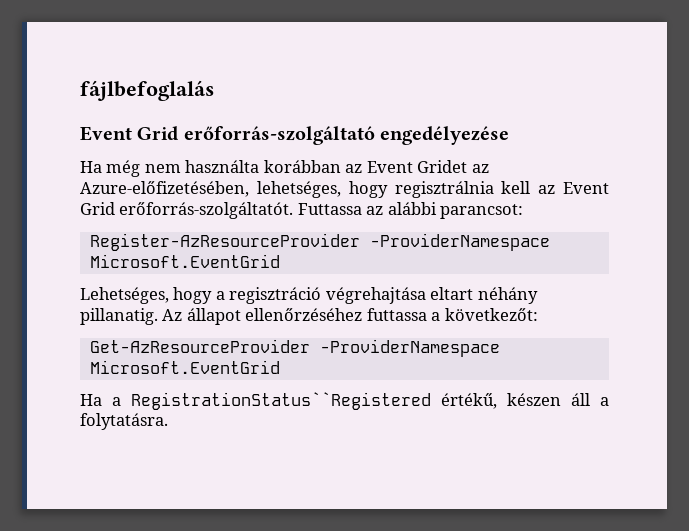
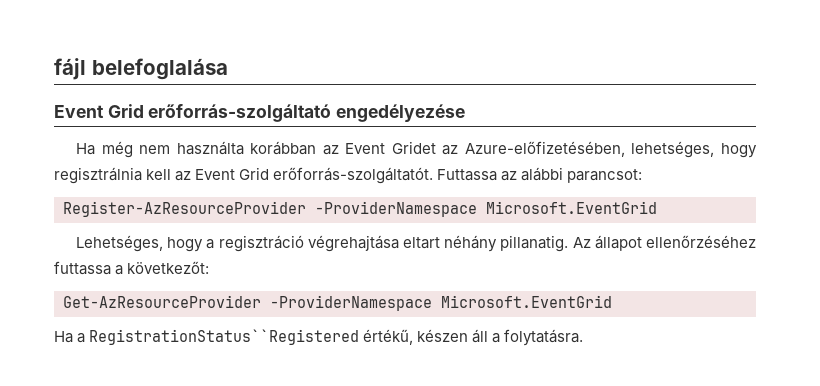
- fájlbefoglalás
+ fájl belefoglalása

